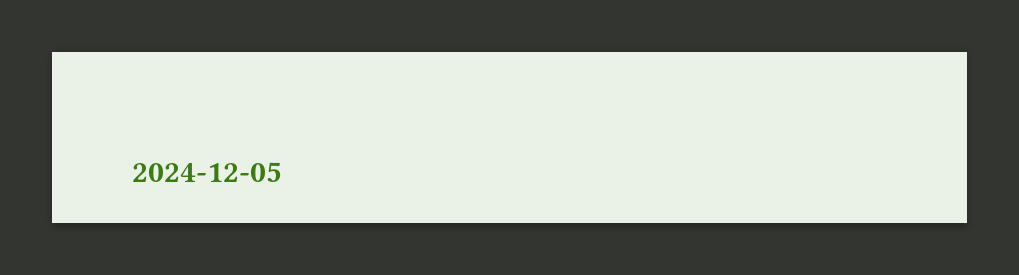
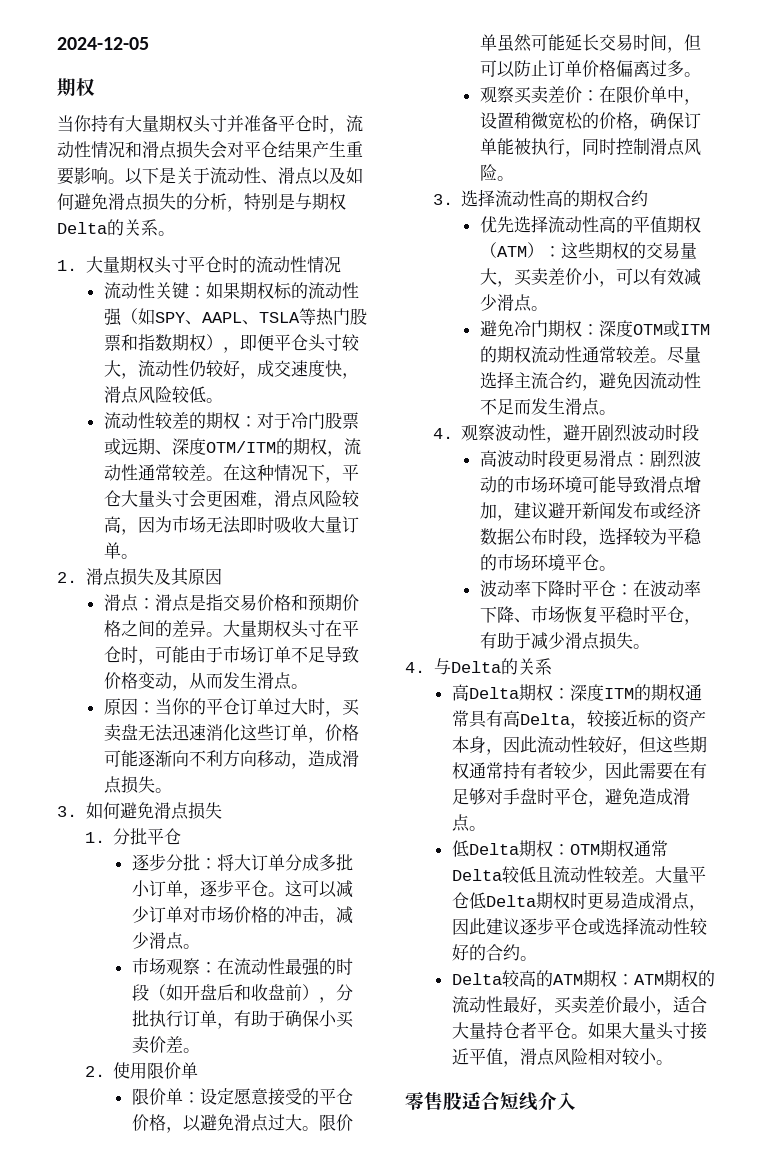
  2024-12-05
+ 期权
+ 当你持有大量期权头寸并准备平仓时，流动性情况和滑点损失会对平仓结果产生重要影响。以下是关于流动性、滑点以及如何避免滑点损失的分析，特别是与期权Delta的关系。
+ 1.大量期权头寸平仓时的流动性情况
+ 流动性关键：如果期权标的流动性强（如SPY、AAPL、TSLA等热门股票和指数期权），即便平仓头寸较大，流动性仍较好，成交速度快，滑点风险较低。
+ 流动性较差的期权：对于冷门股票或远期、深度OTM/ITM的期权，流动性通常较差。在这种情况下，平仓大量头寸会更困难，滑点风险较高，因为市场无法即时吸收大量订单。
+ 2.滑点损失及其原因
+ 滑点：滑点是指交易价格和预期价格之间的差异。大量期权头寸在平仓时，可能由于市场订单不足导致价格变动，从而发生滑点。
+ 原因：当你的平仓订单过大时，买卖盘无法迅速消化这些订单，价格可能逐渐向不利方向移动，造成滑点损失。
+ 3.如何避免滑点损失
+ 1.分批平仓
+ 逐步分批：将大订单分成多批小订单，逐步平仓。这可以减少订单对市场价格的冲击，减少滑点。
+ 市场观察：在流动性最强的时段（如开盘后和收盘前），分批执行订单，有助于确保小买卖价差。
+ 2.使用限价单
+ 限价单：设定愿意接受的平仓价格，以避免滑点过大。限价单虽然可能延长交易时间，但可以防止订单价格偏离过多。
+ 观察买卖差价：在限价单中，设置稍微宽松的价格，确保订单能被执行，同时控制滑点风险。
+ 3.选择流动性高的期权合约
+ 优先选择流动性高的平值期权（ATM）：这些期权的交易量大，买卖差价小，可以有效减少滑点。
+ 避免冷门期权：深度OTM或ITM的期权流动性通常较差。尽量选择主流合约，避免因流动性不足而发生滑点。
+ 4.观察波动性，避开剧烈波动时段
+ 高波动时段更易滑点：剧烈波动的市场环境可能导致滑点增加，建议避开新闻发布或经济数据公布时段，选择较为平稳的市场环境平仓。
+ 波动率下降时平仓：在波动率下降、市场恢复平稳时平仓，有助于减少滑点损失。
+ 4.与Delta的关系
+ 高Delta期权：深度ITM的期权通常具有高Delta，较接近标的资产本身，因此流动性较好，但这些期权通常持有者较少，因此需要在有足够对手盘时平仓，避免造成滑点。
+ 低Delta期权：OTM期权通常Delta较低且流动性较差。大量平仓低Delta期权时更易造成滑点，因此建议逐步平仓或选择流动性较好的合约。
+ Delta较高的ATM期权：ATM期权的流动性最好，买卖差价最小，适合大量持仓者平仓。如果大量头寸接近平值，滑点风险相对较小。
+ 零售股适合短线介入

